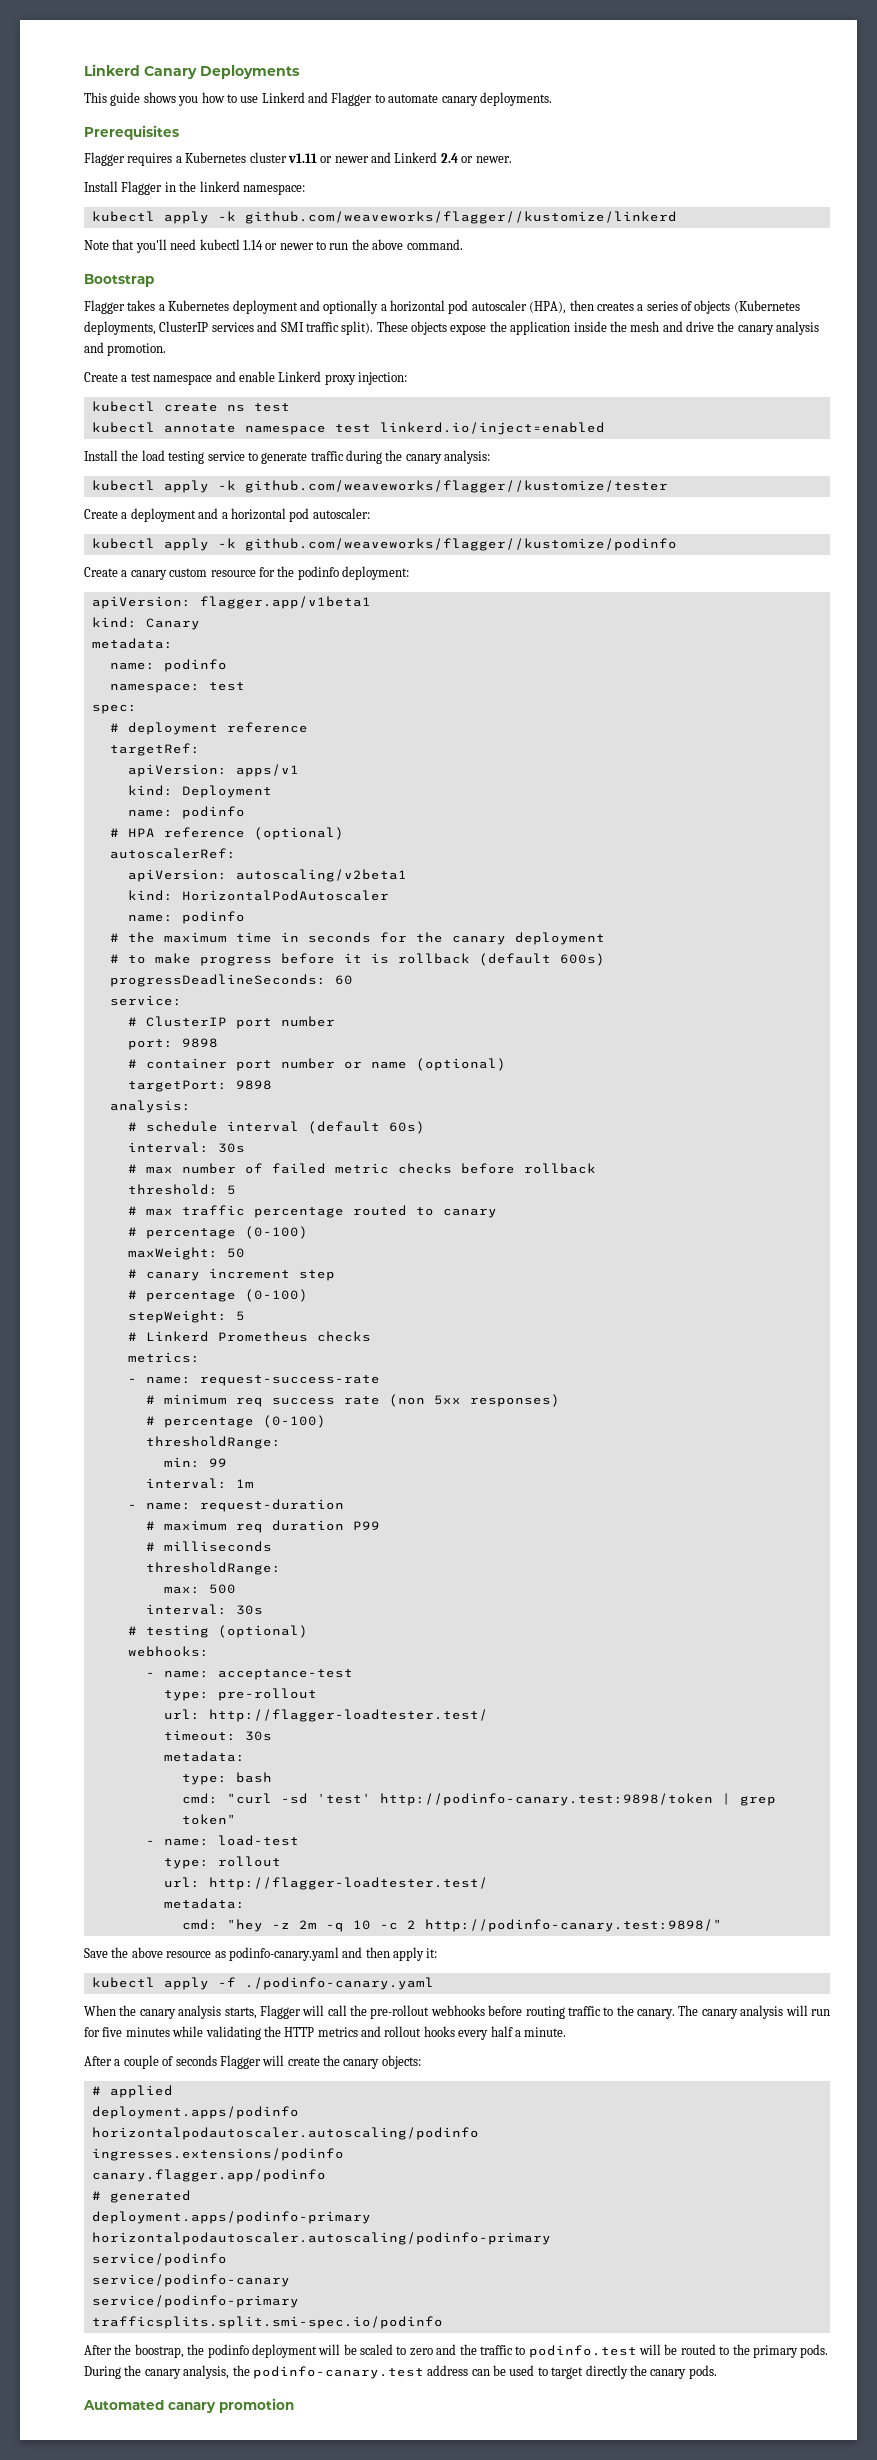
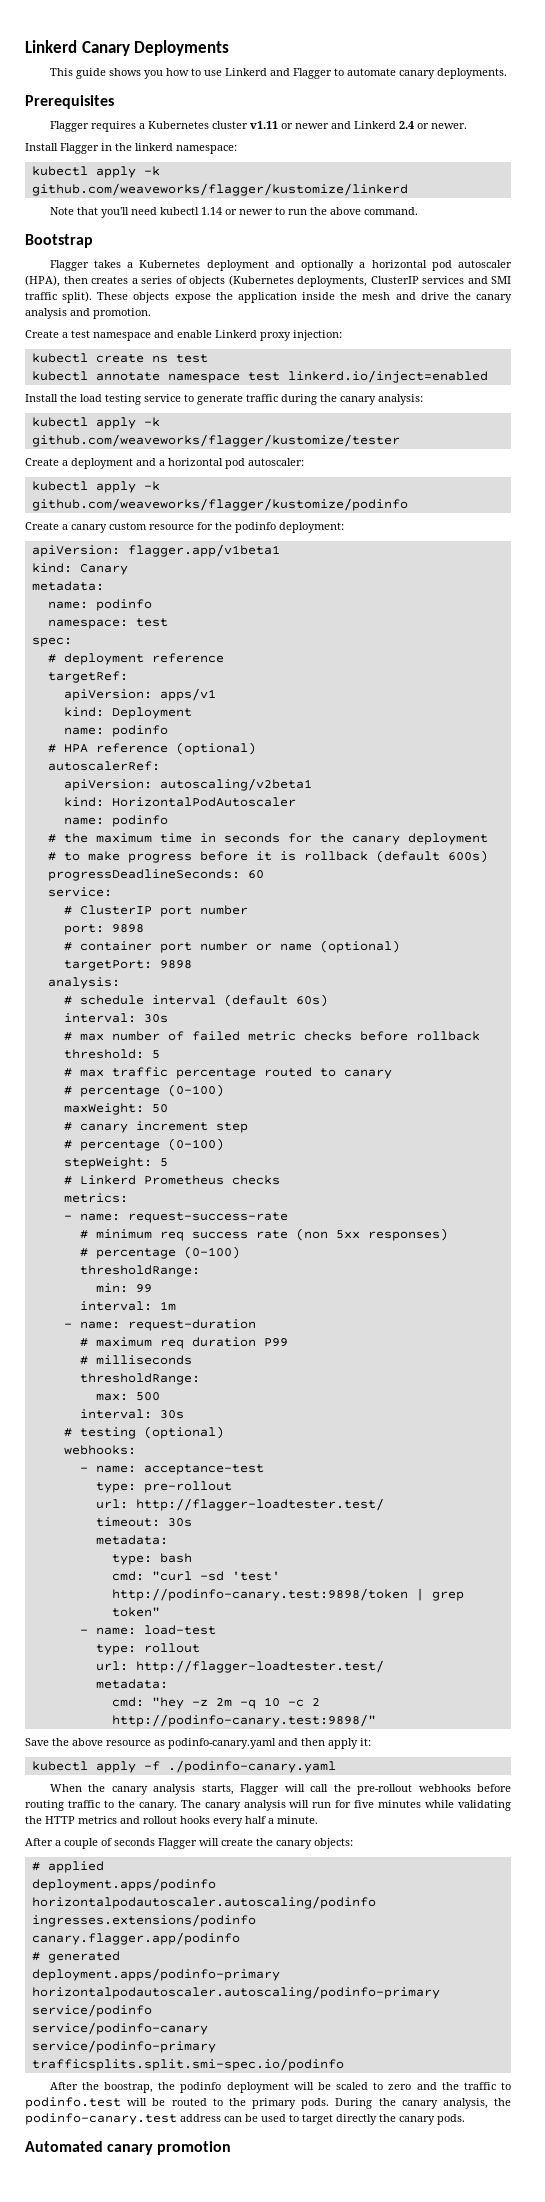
- kubectl apply -k github.com/weaveworks/flagger//kustomize/linkerd
+ kubectl apply -k github.com/weaveworks/flagger/kustomize/linkerd
- kubectl apply -k github.com/weaveworks/flagger//kustomize/tester
+ kubectl apply -k github.com/weaveworks/flagger/kustomize/tester
- kubectl apply -k github.com/weaveworks/flagger//kustomize/podinfo
+ kubectl apply -k github.com/weaveworks/flagger/kustomize/podinfo

